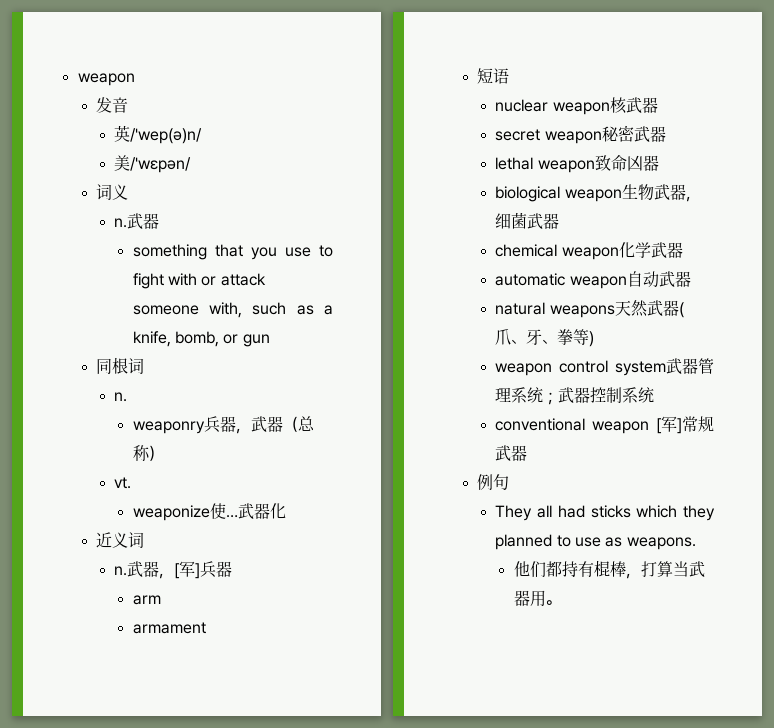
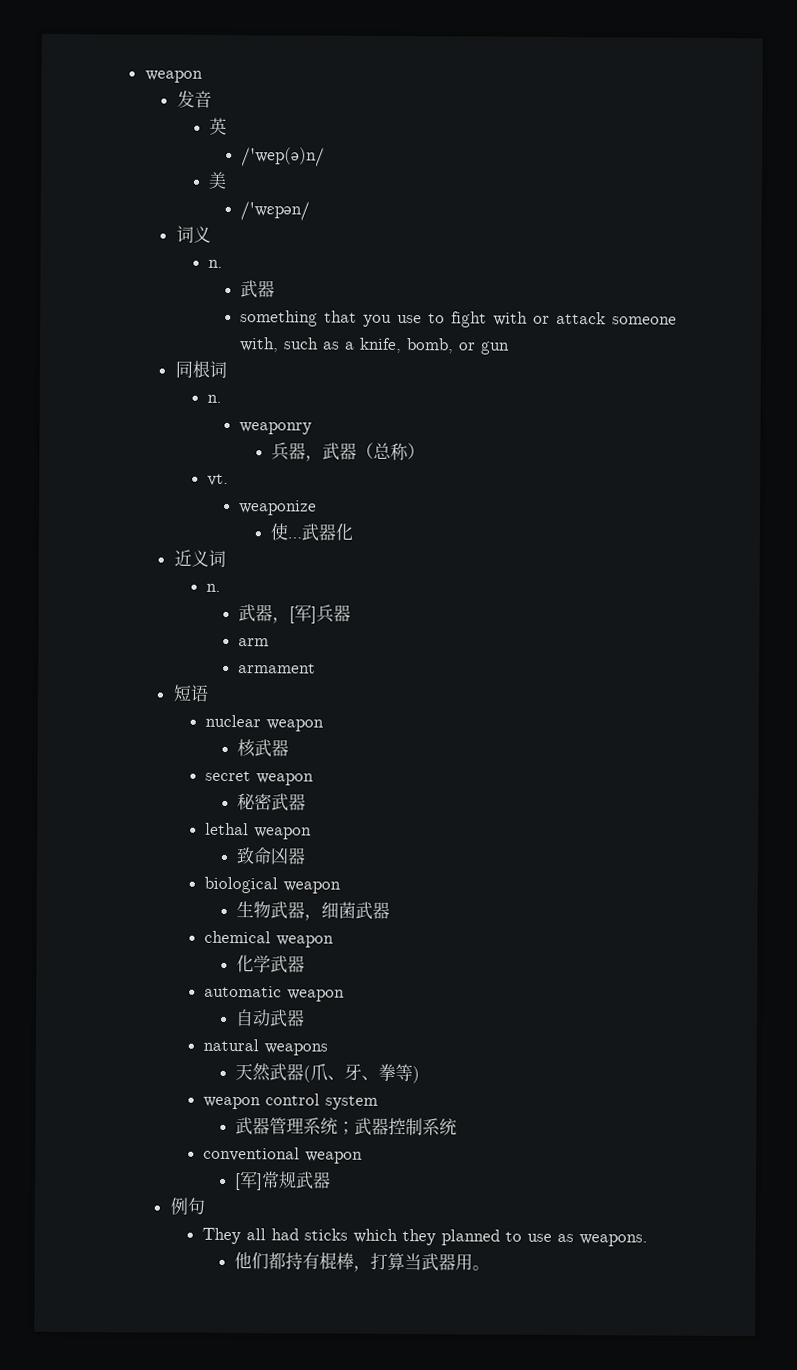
- 英/'wep(ə)n/
+ 英
+ /'wep(ə)n/
- 美/'wɛpən/
+ 美
+ /'wɛpən/
  词义
- n.武器
+ n.
+ 武器
- weaponry兵器，武器（总称）
+ weaponry
+ 兵器，武器（总称）
- weaponize使…
+ weaponize
+ 使…
  近义词
- n.武器，[军]兵器
+ n.
+ 武器，[军]兵器
- nuclear weapon核武器
+ nuclear weapon
+ 核武器
- secret weapon秘密武器
+ secret weapon
+ 秘密武器
- lethal weapon致命凶器
+ lethal weapon
+ 致命凶器
- biological weapon生物武器，细菌武器
+ biological weapon
+ 生物武器，细菌武器
- chemical weapon化学武器
+ chemical weapon
+ 化学武器
- automatic weapon自动武器
+ automatic weapon
+ 自动武器
- natural weapons天然武器(爪、牙、拳等)
+ natural weapons
+ 天然武器(爪、牙、拳等)
- weapon control system武器管理系统；武器控制系统
+ weapon control system
+ 武器管理系统；武器控制系统
- conventional weapon [军]常规武器
+ conventional weapon
+ [军]常规武器

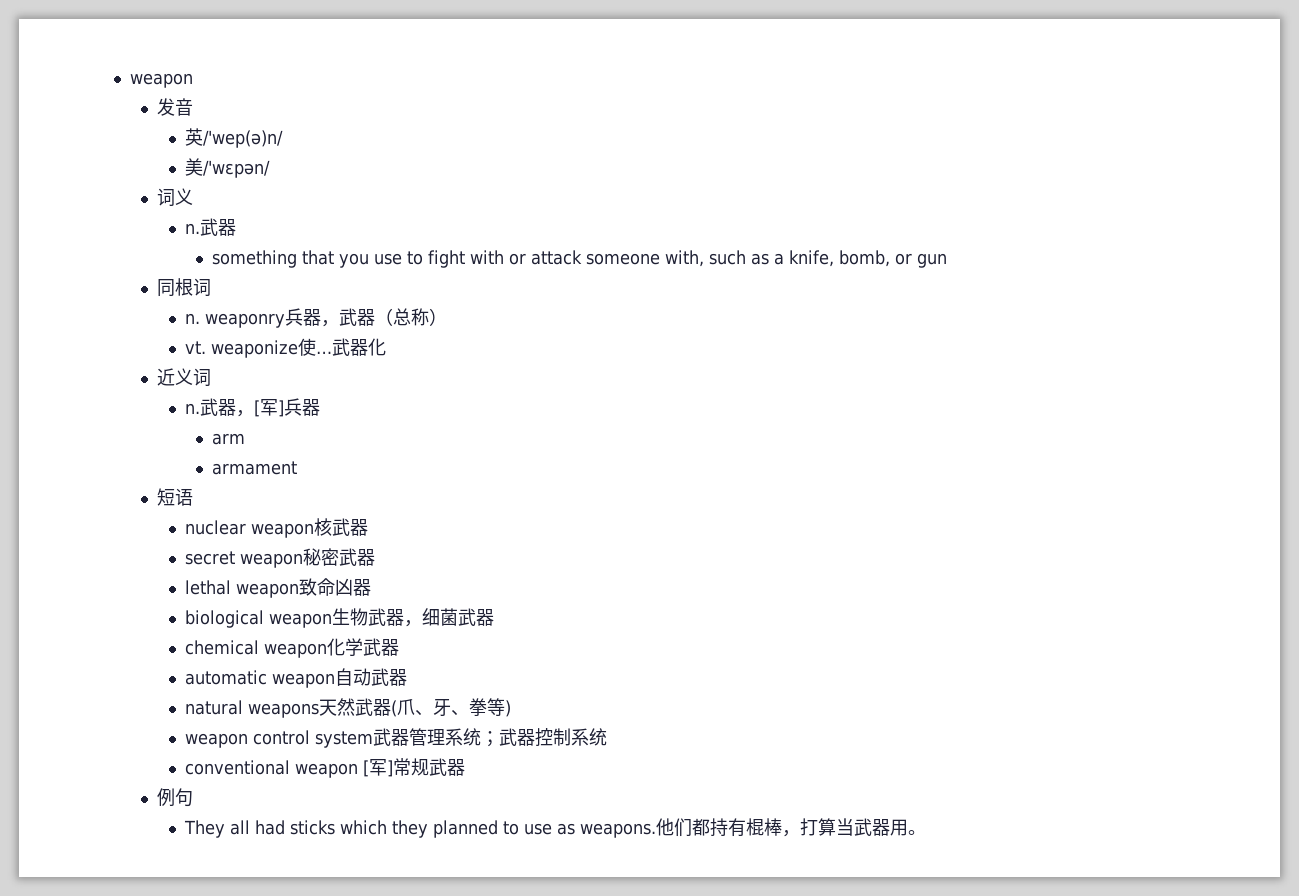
- 英
- /'wep(ə)n/
+ 英/'wep(ə)n/
- 美
- /'wɛpən/
+ 美/'wɛpən/
  词义
- n.
- 武器
+ n.武器
  同根词
- n.
- weaponry
- 兵器，武器（总称）
+ n. weaponry兵器，武器（总称）
- vt.
- weaponize
- 使…
+ vt. weaponize使…
  近义词
- n.
- 武器，[军]兵器
+ n.武器，[军]兵器
- nuclear weapon
- 核武器
+ nuclear weapon核武器
- secret weapon
- 秘密武器
+ secret weapon秘密武器
- lethal weapon
- 致命凶器
+ lethal weapon致命凶器
- biological weapon
- 生物武器，细菌武器
+ biological weapon生物武器，细菌武器
- chemical weapon
- 化学武器
+ chemical weapon化学武器
- automatic weapon
- 自动武器
+ automatic weapon自动武器
- natural weapons
- 天然武器(爪、牙、拳等)
+ natural weapons天然武器(爪、牙、拳等)
- weapon control system
- 武器管理系统；武器控制系统
+ weapon control system武器管理系统；武器控制系统
- conventional weapon
- [军]常规武器
+ conventional weapon [军]常规武器
- They all had sticks which they planned to use as weapons.
- 他们都持有棍棒，打算当武器用。
+ They all had sticks which they planned to use as weapons.他们都持有棍棒，打算当武器用。

